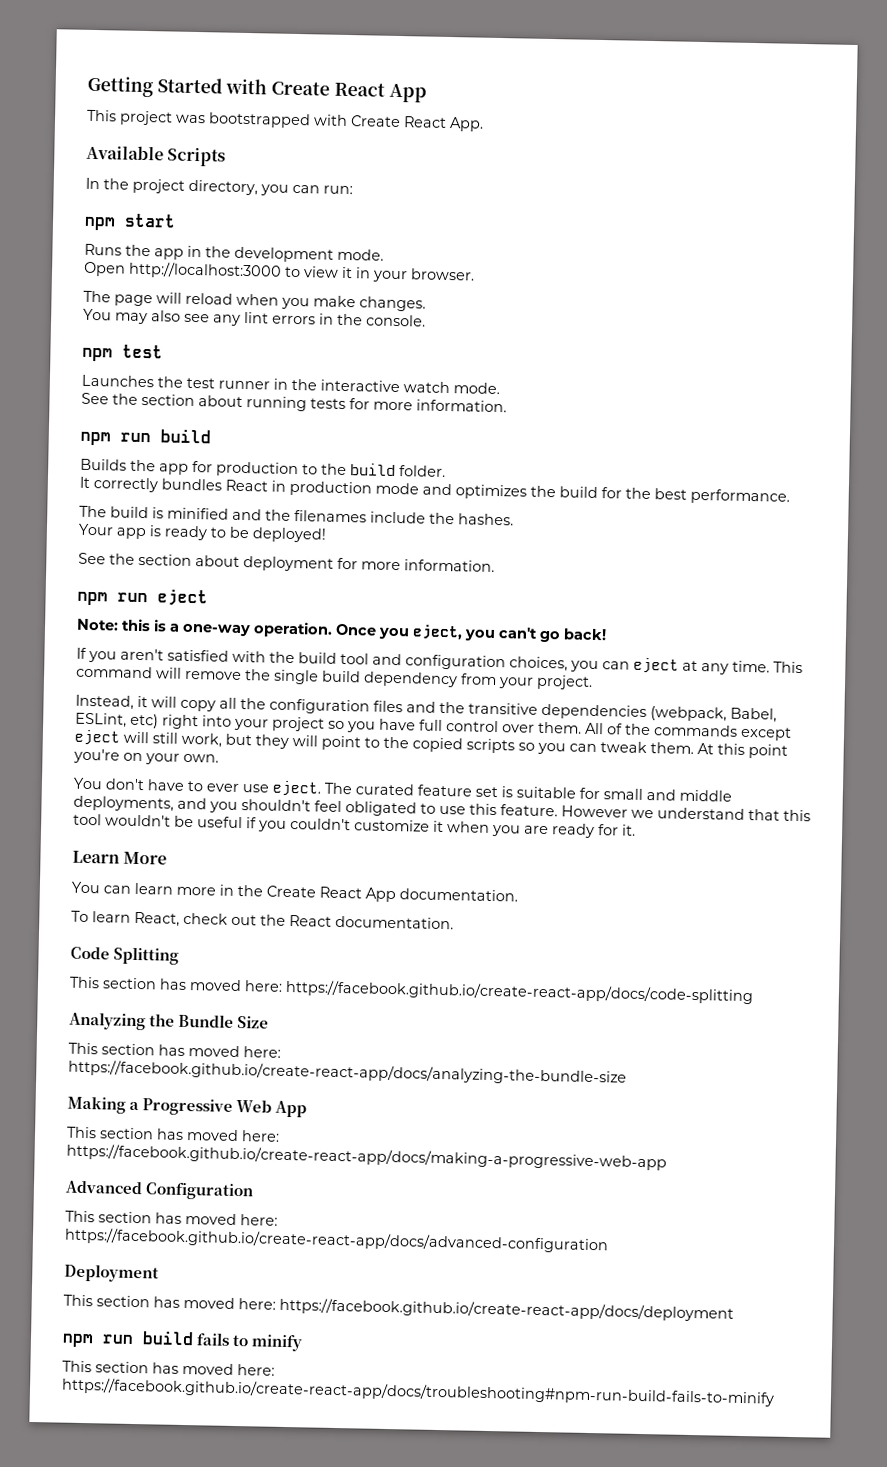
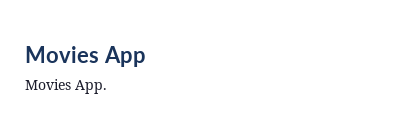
- Getting Started with Create React App
- This project was bootstrapped with Create React App.
- Available Scripts
- In the project directory, you can run:
- npm start
- Runs the app in the development mode.
- Open http://localhost:3000 to view it in your browser.
- The page will reload when you make changes.
- You may also see any lint errors in the console.
- npm test
- Launches the test runner in the interactive watch mode.
- See the section about running tests for more information.
- npm run build
- Builds the app for production to the build folder.
- It correctly bundles React in production mode and optimizes the build for the best performance.
- The build is minified and the filenames include the hashes.
- Your app is ready to be deployed!
- See the section about deployment for more information.
- npm run eject
- Note: this is a one-way operation. Once you eject, you can't go back!
- If you aren't satisfied with the build tool and configuration choices, you can eject at any time. This command will remove the single build dependency from your project.
- Instead, it will copy all the configuration files and the transitive dependencies (webpack, Babel, ESLint, etc) right into your project so you have full control over them. All of the commands except eject will still work, but they will point to the copied scripts so you can tweak them. At this point you're on your own.
- You don't have to ever use eject. The curated feature set is suitable for small and middle deployments, and you shouldn't feel obligated to use this feature. However we understand that this tool wouldn't be useful if you couldn't customize it when you are ready for it.
- Learn More
- You can learn more in the Create React App documentation.
- To learn React, check out the React documentation.
- Code Splitting
- This section has moved here: https://facebook.github.io/create-react-app/docs/code-splitting
- Analyzing the Bundle Size
- This section has moved here: https://facebook.github.io/create-react-app/docs/analyzing-the-bundle-size
- Making a Progressive Web App
- This section has moved here: https://facebook.github.io/create-react-app/docs/making-a-progressive-web-app
- Advanced Configuration
- This section has moved here: https://facebook.github.io/create-react-app/docs/advanced-configuration
- Deployment
- This section has moved here: https://facebook.github.io/create-react-app/docs/deployment
- npm run build fails to minify
- This section has moved here: https://facebook.github.io/create-react-app/docs/troubleshooting#npm-run-build-fails-to-minify
+ Movies App
+ Movies App.

